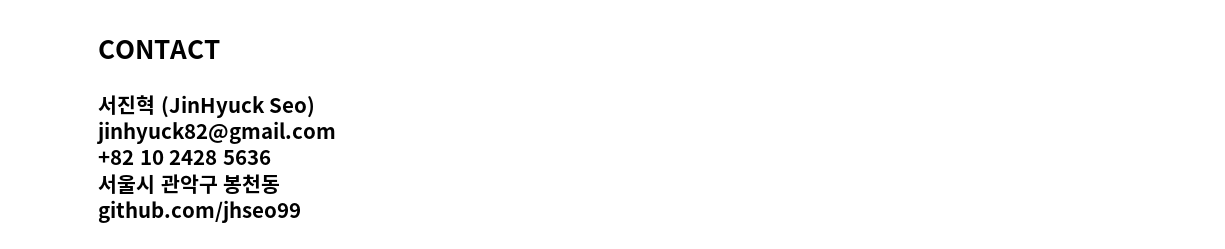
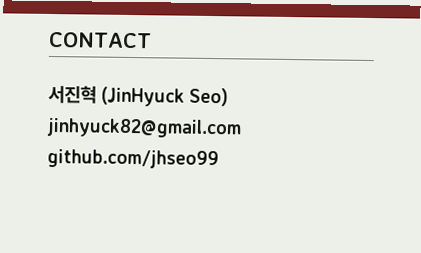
- +82 10 2428 5636
- 서울시 관악구 봉천동

